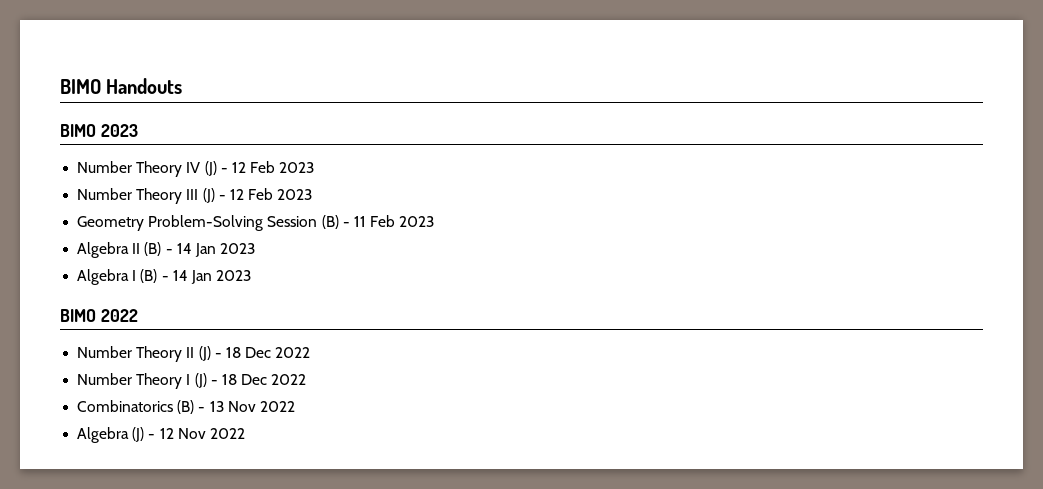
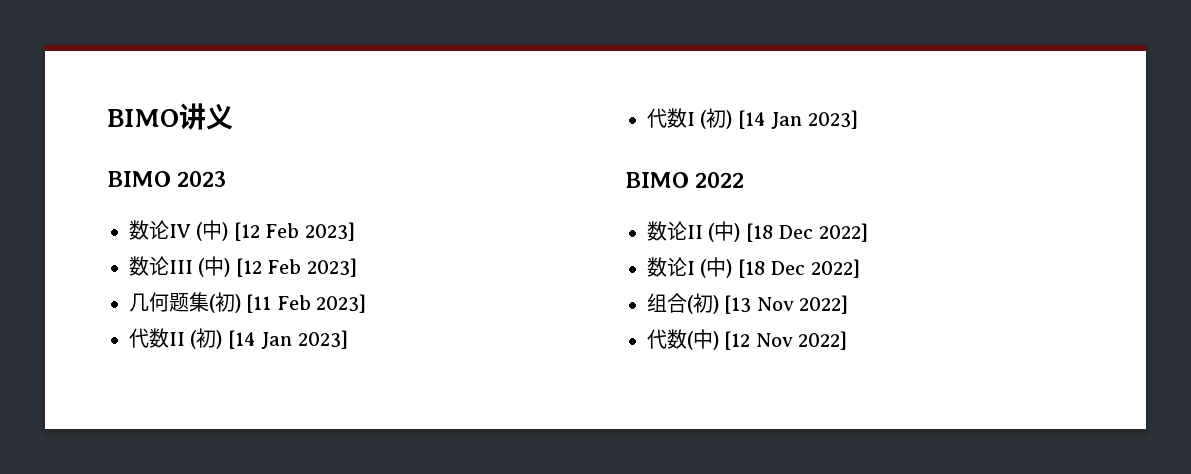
- BIMO Handouts
+ BIMO讲义
- Number Theory IV (J) - 12 Feb 2023
- Number Theory III (J) - 12 Feb 2023
- Geometry Problem-Solving Session (B) - 11 Feb 2023
- Algebra II (B) - 14 Jan 2023
- Algebra I (B) - 14 Jan 2023
+ 数论IV (中) [12 Feb 2023]
+ 数论III (中) [12 Feb 2023]
+ 几何题集(初) [11 Feb 2023]
+ 代数II (初) [14 Jan 2023]
+ 代数I (初) [14 Jan 2023]
  BIMO 2022
- Number Theory II (J) - 18 Dec 2022
- Number Theory I (J) - 18 Dec 2022
- Combinatorics (B) - 13 Nov 2022
- Algebra (J) - 12 Nov 2022
+ 数论II (中) [18 Dec 2022]
+ 数论I (中) [18 Dec 2022]
+ 组合(初) [13 Nov 2022]
+ 代数(中) [12 Nov 2022]

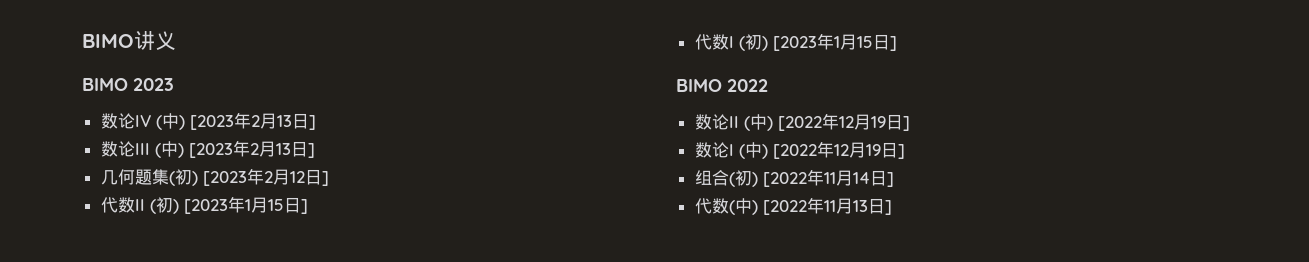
- 数论IV (中) [12 Feb 2023]
+ 数论IV (中) [2023年2月13日]
- 数论III (中) [12 Feb 2023]
+ 数论III (中) [2023年2月13日]
- 几何题集(初) [11 Feb 2023]
+ 几何题集(初) [2023年2月12日]
- 代数II (初) [14 Jan 2023]
+ 代数II (初) [2023年1月15日]
- 代数I (初) [14 Jan 2023]
+ 代数I (初) [2023年1月15日]
- 数论II (中) [18 Dec 2022]
+ 数论II (中) [2022年12月19日]
- 数论I (中) [18 Dec 2022]
- 组合(初) [13 Nov 2022]
- 代数(中) [12 Nov 2022]
+ 数论I (中) [2022年12月19日]
+ 组合(初) [2022年11月14日]
+ 代数(中) [2022年11月13日]

